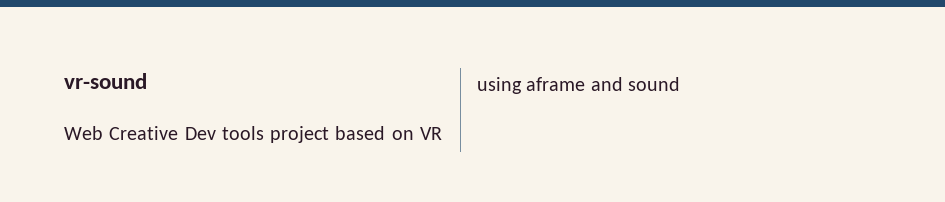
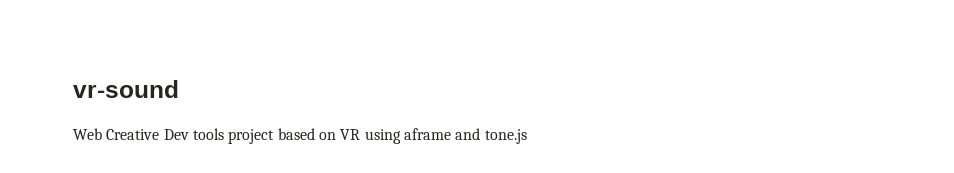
- Web Creative Dev tools project based on VR using aframe and sound
+ Web Creative Dev tools project based on VR using aframe and tone.js

